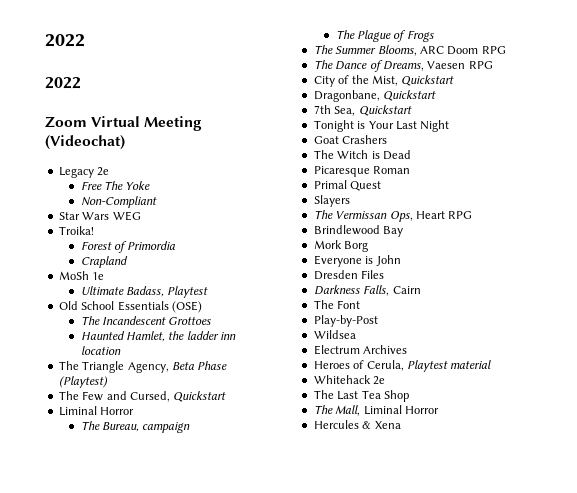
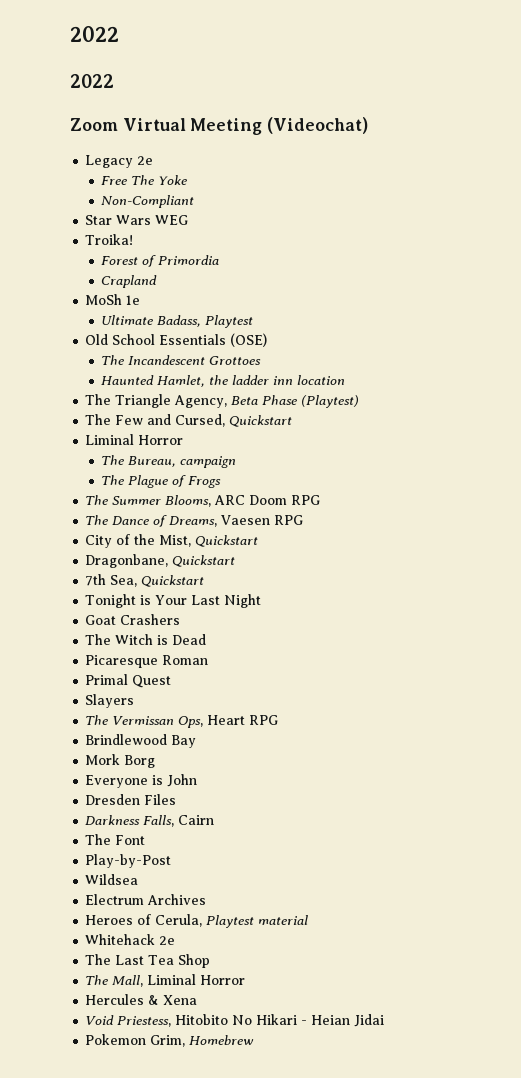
+ Void Priestess, Hitobito No Hikari - Heian Jidai
+ Pokemon Grim, Homebrew

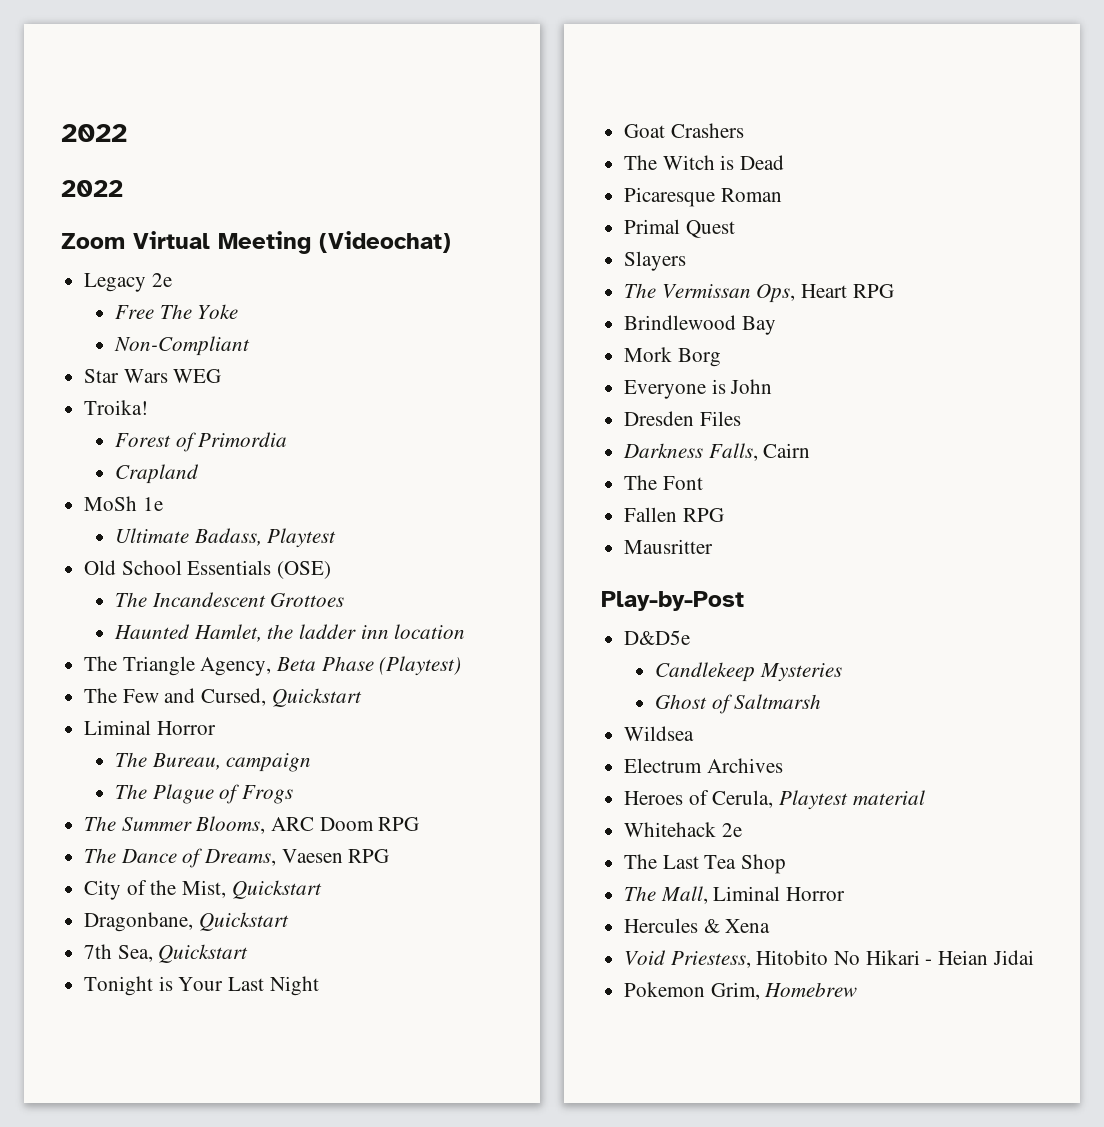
+ Fallen RPG
+ Mausritter
  Play-by-Post
+ D&D5e
+ Candlekeep Mysteries
+ Ghost of Saltmarsh

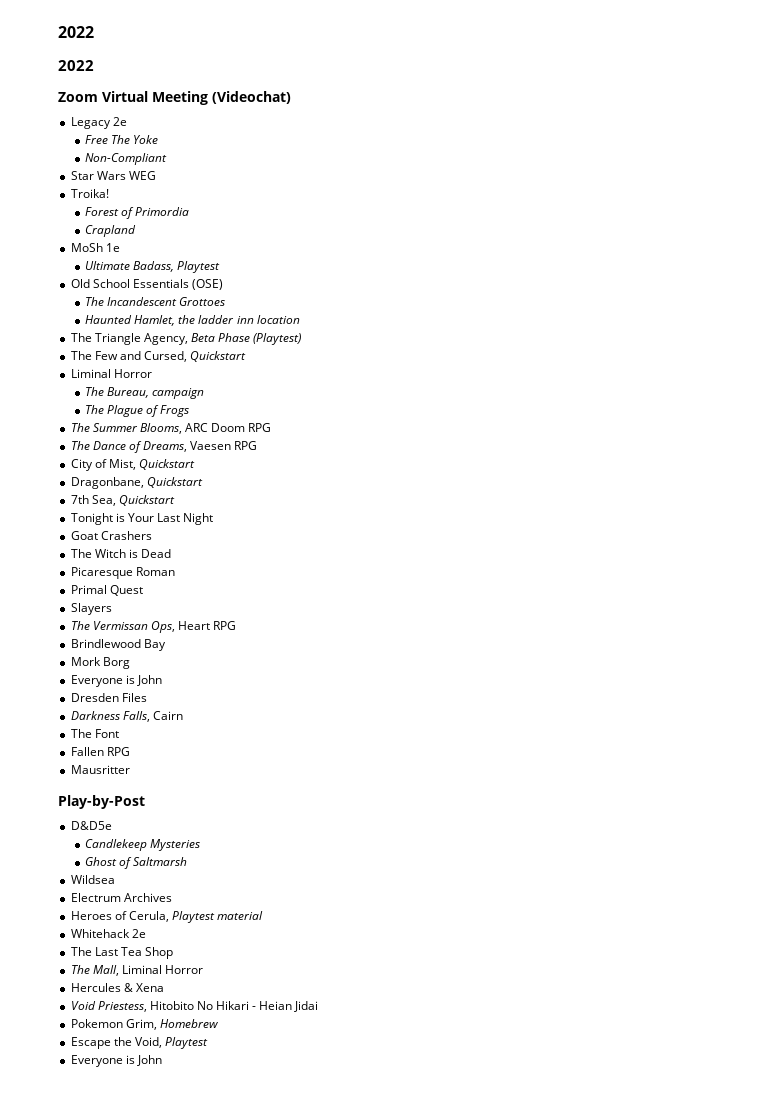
- City of the Mist, Quickstart
+ City of Mist, Quickstart
+ Escape the Void, Playtest
+ Everyone is John

